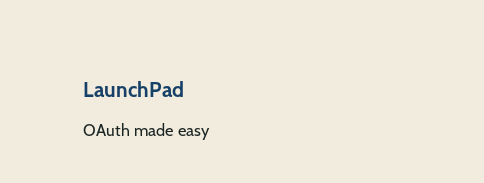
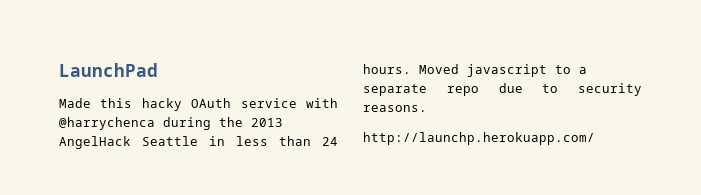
- OAuth made easy
+ Made this hacky OAuth service with @harrychenca during the 2013 AngelHack Seattle in less than 24 hours. Moved javascript to a separate repo due to security reasons.
+ http://launchp.herokuapp.com/

